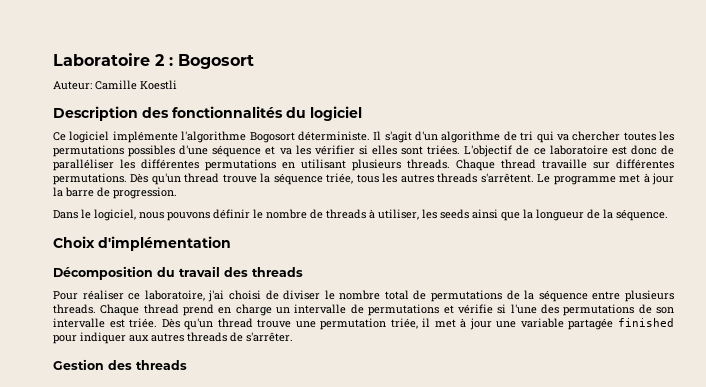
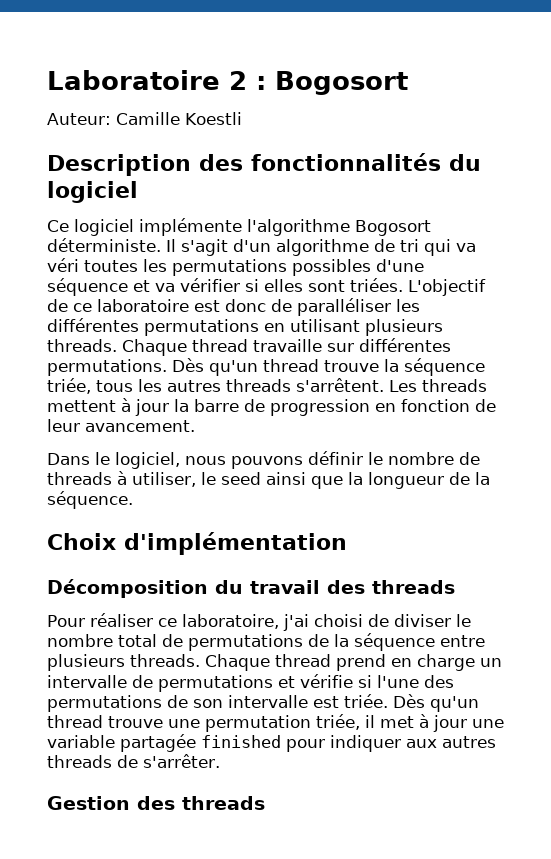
- Il s'agit d'un algorithme de tri qui va chercher toutes les permutations possibles d'une séquence et va les vérifier si elles sont triées.
+ Il s'agit d'un algorithme de tri qui va véri toutes les permutations possibles d'une séquence et va vérifier si elles sont triées.
- Le programme met à jour la barre de progression.
+ Les threads mettent à jour la barre de progression en fonction de leur avancement.
- Dans le logiciel, nous pouvons définir le nombre de threads à utiliser, les seeds ainsi que la longueur de la séquence.
+ Dans le logiciel, nous pouvons définir le nombre de threads à utiliser, le seed ainsi que la longueur de la séquence.

